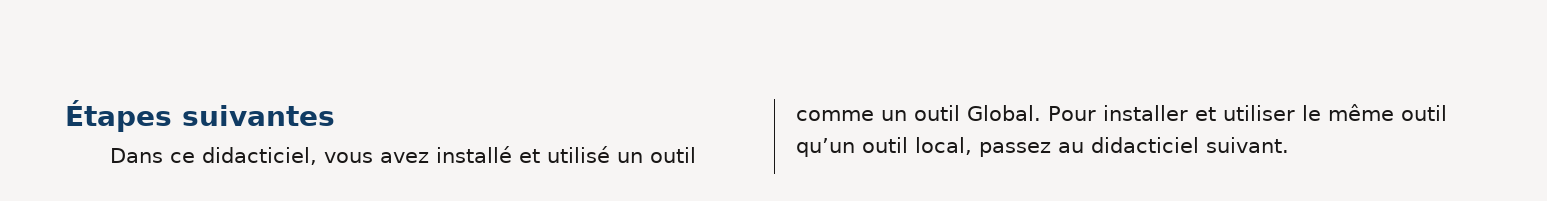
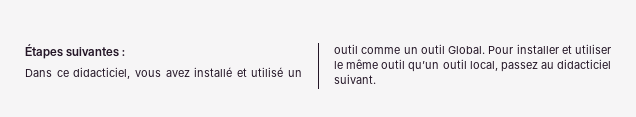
- Étapes suivantes
+ Étapes suivantes :

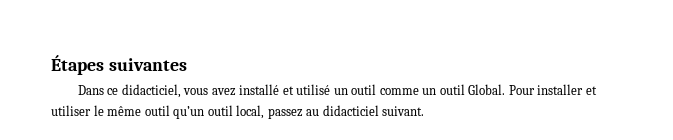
- Étapes suivantes :
+ Étapes suivantes

